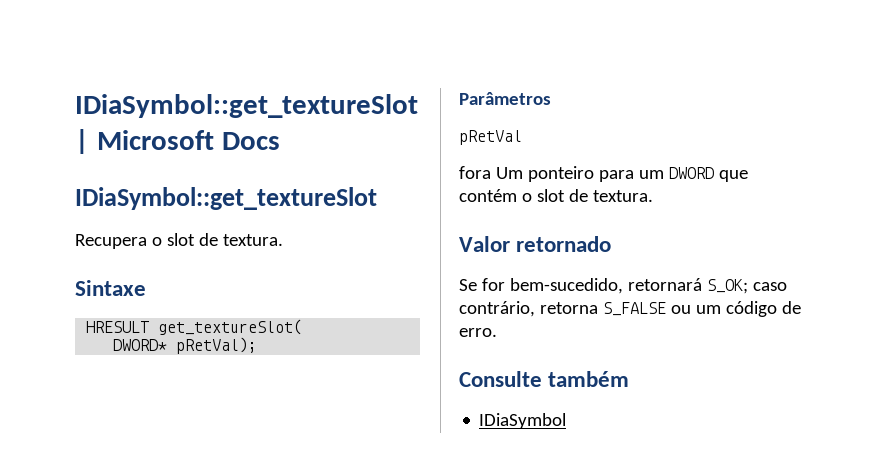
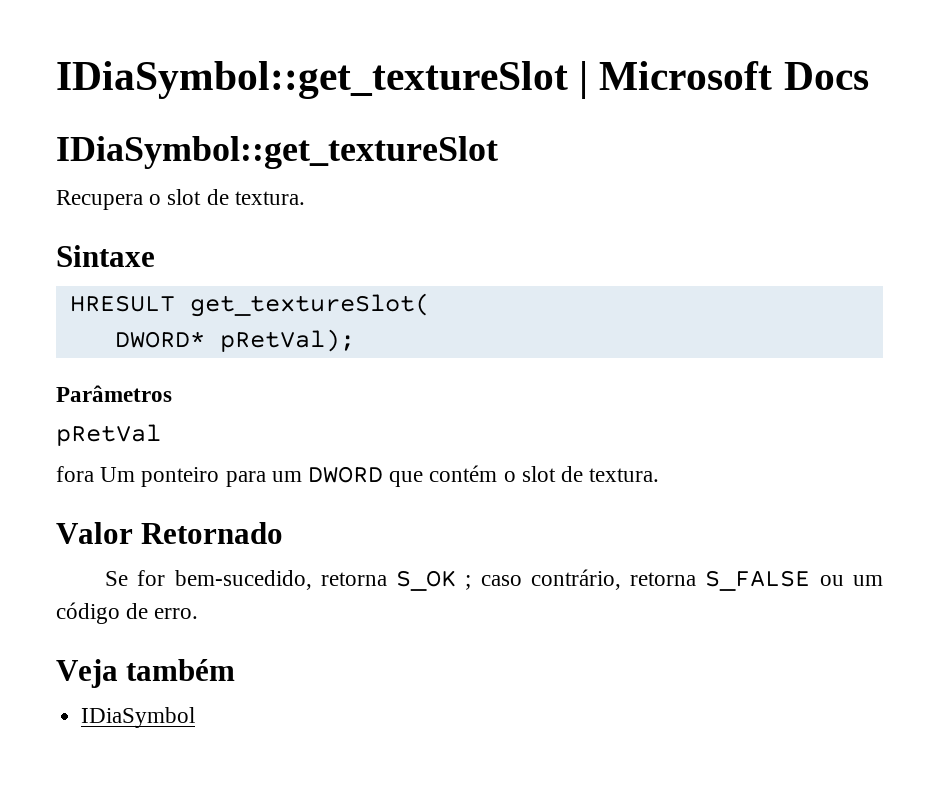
- Valor retornado
+ Valor Retornado
- Se for bem-sucedido, retornará S_OK; caso contrário, retorna S_FALSE ou um código de erro.
+ Se for bem-sucedido, retorna S_OK ; caso contrário, retorna S_FALSE ou um código de erro.
- Consulte também
+ Veja também

